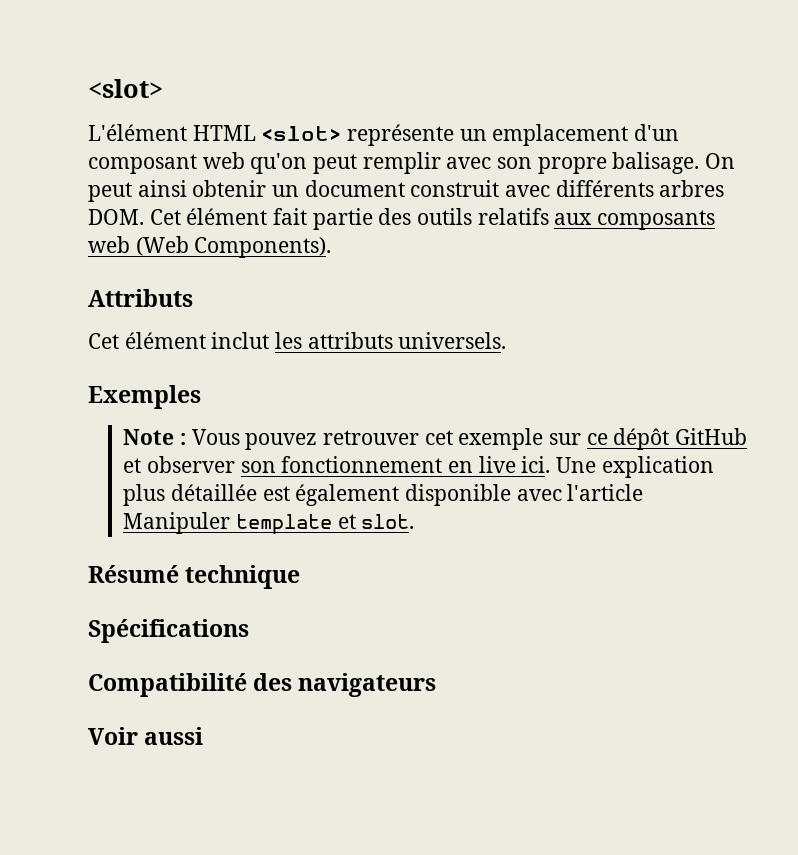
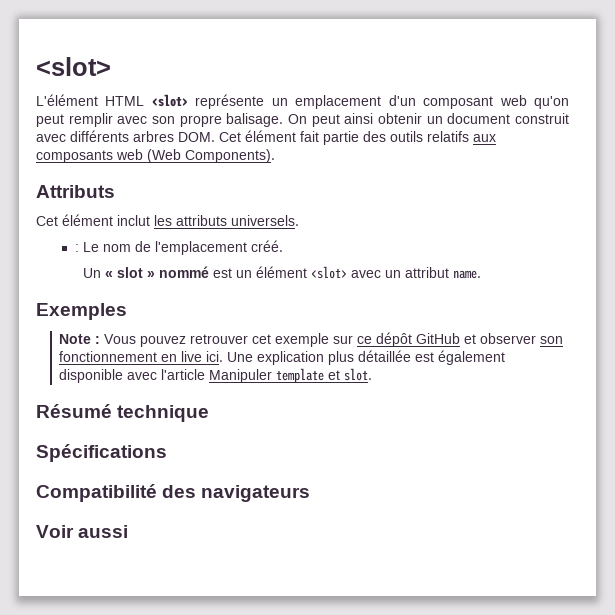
+ : Le nom de l'emplacement créé.
+ Un « slot » nommé est un élément <slot> avec un attribut name.

